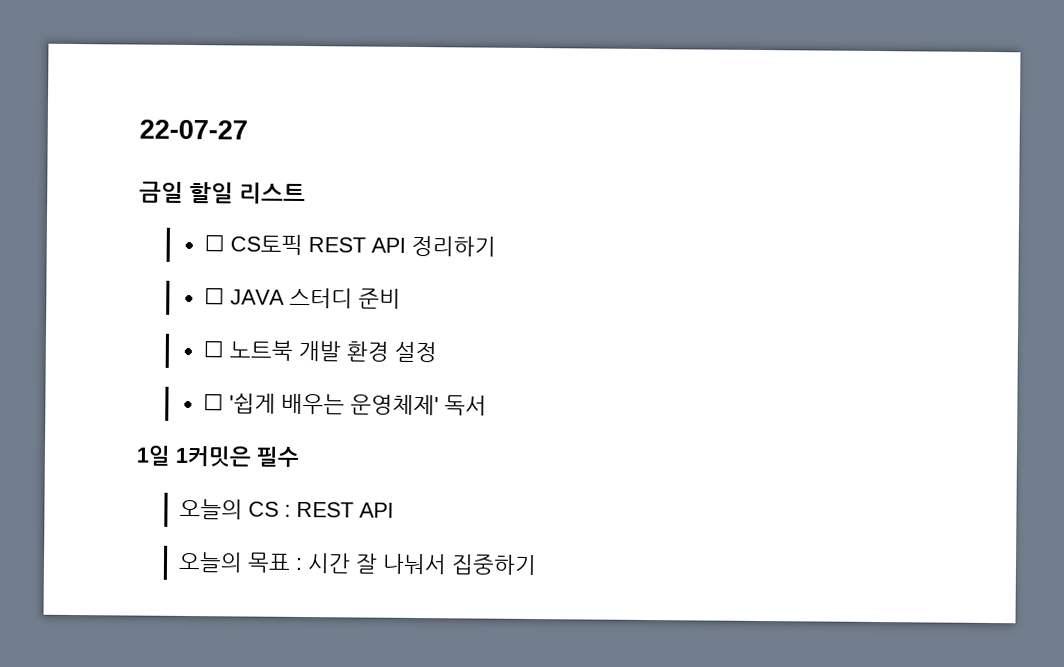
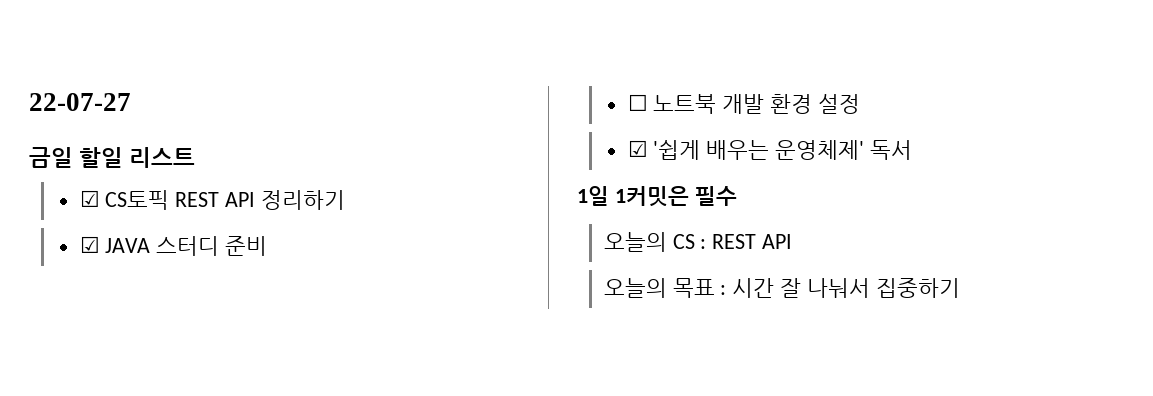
- ☐ CS토픽 REST API 정리하기
+ ☑ CS토픽 REST API 정리하기
- ☐ JAVA 스터디 준비
+ ☑ JAVA 스터디 준비
- ☐ '쉽게 배우는 운영체제' 독서
+ ☑ '쉽게 배우는 운영체제' 독서

